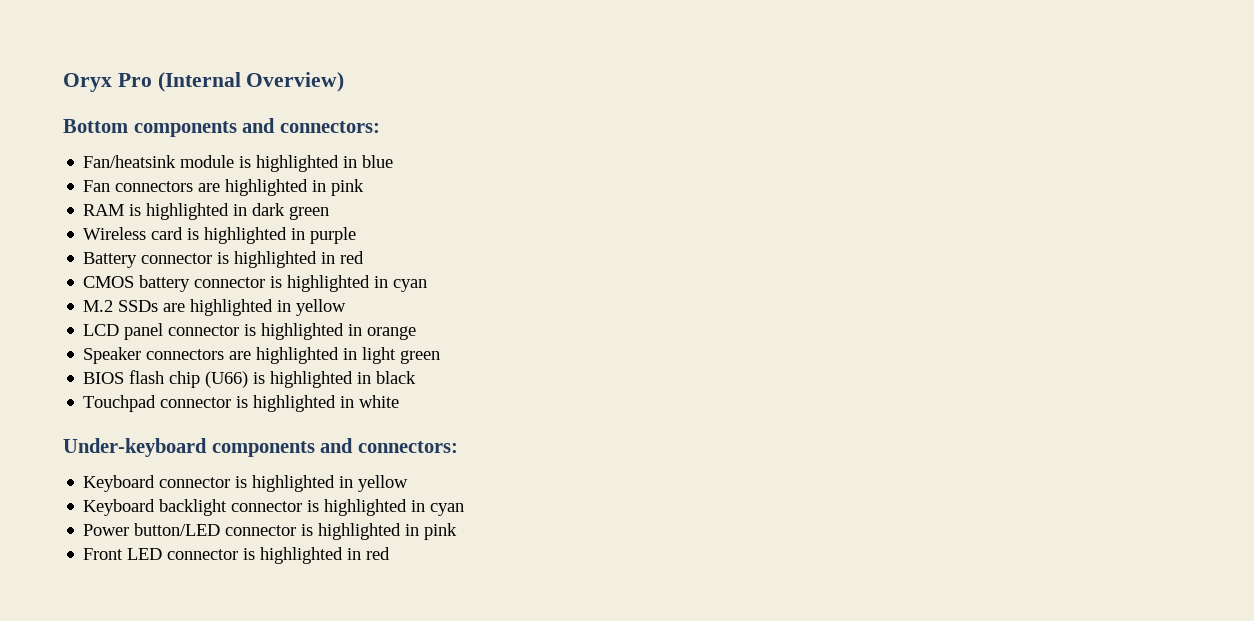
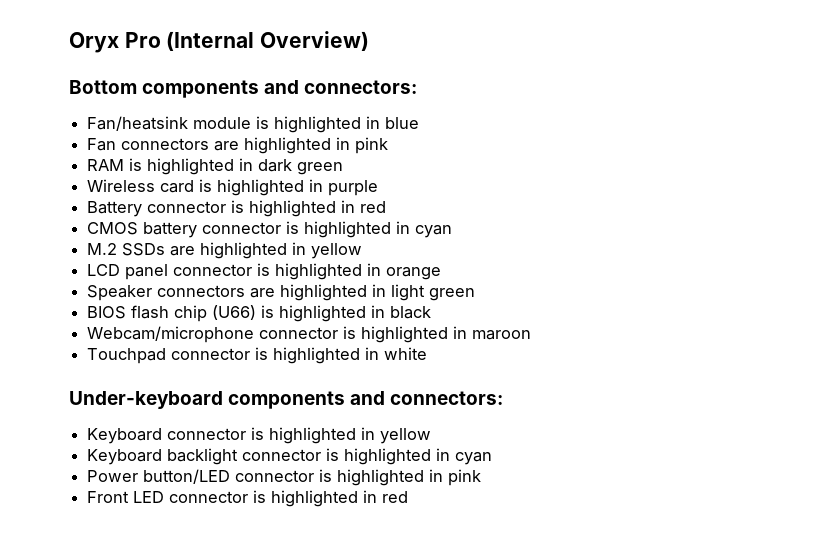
+ Webcam/microphone connector is highlighted in maroon

